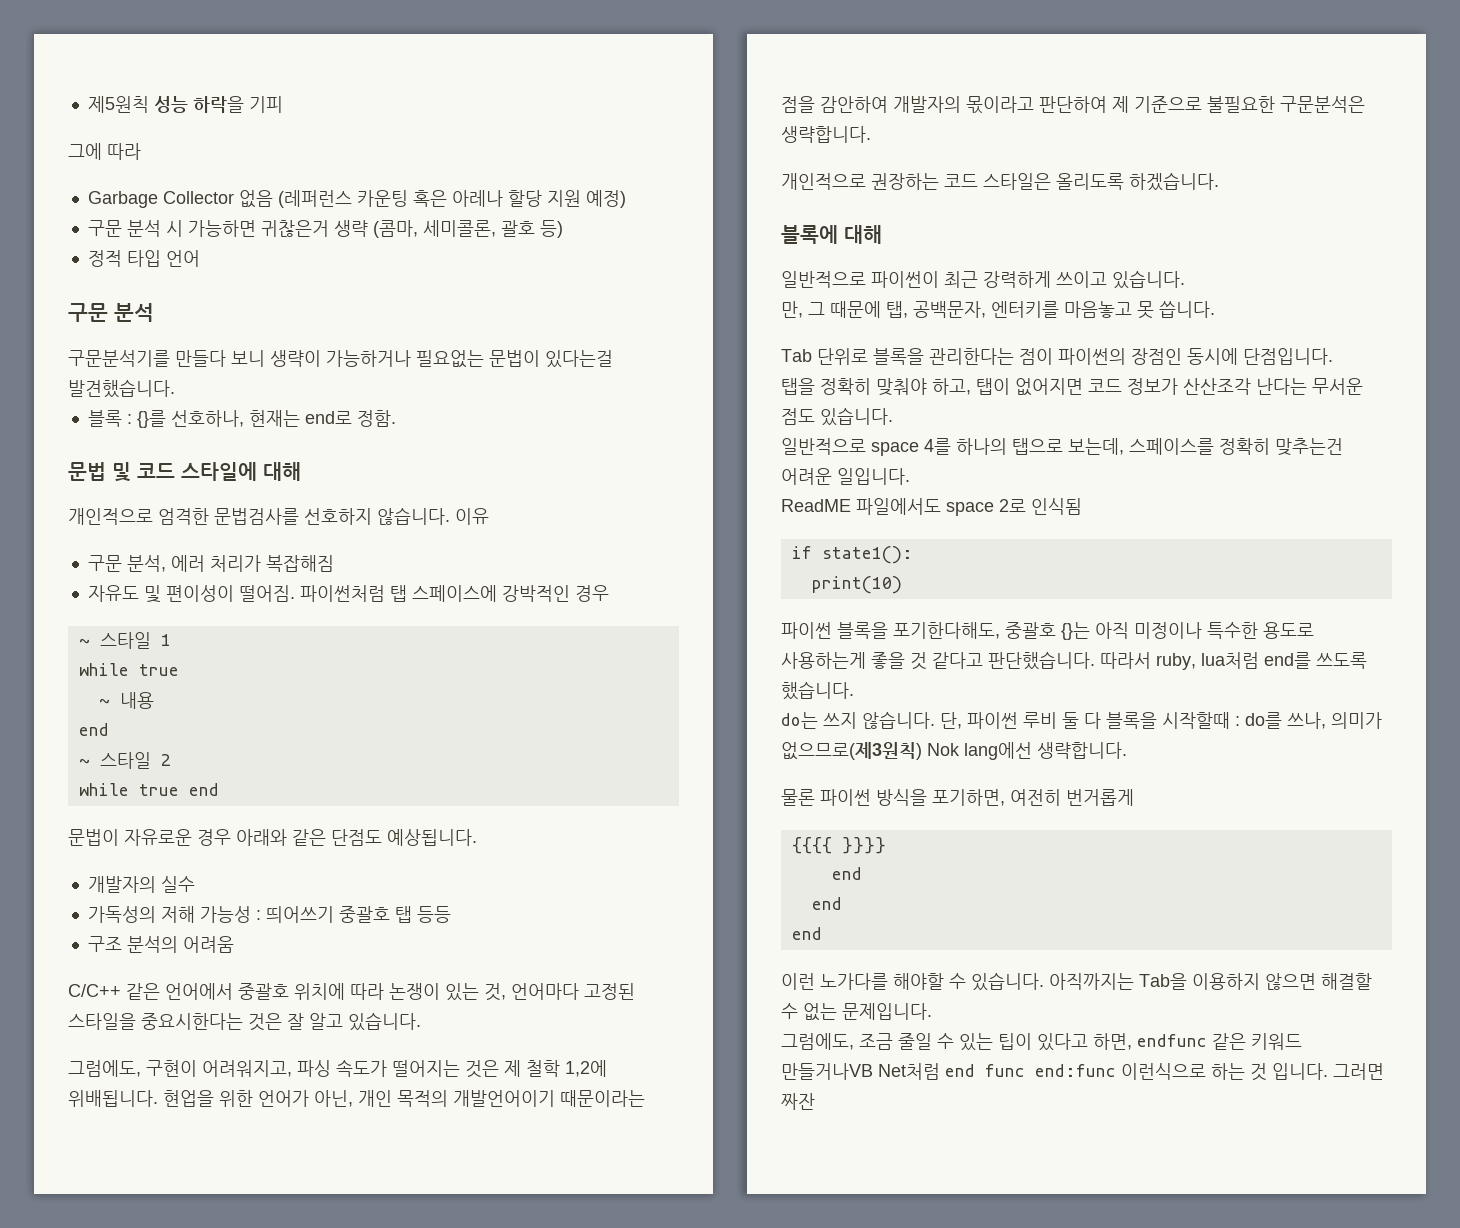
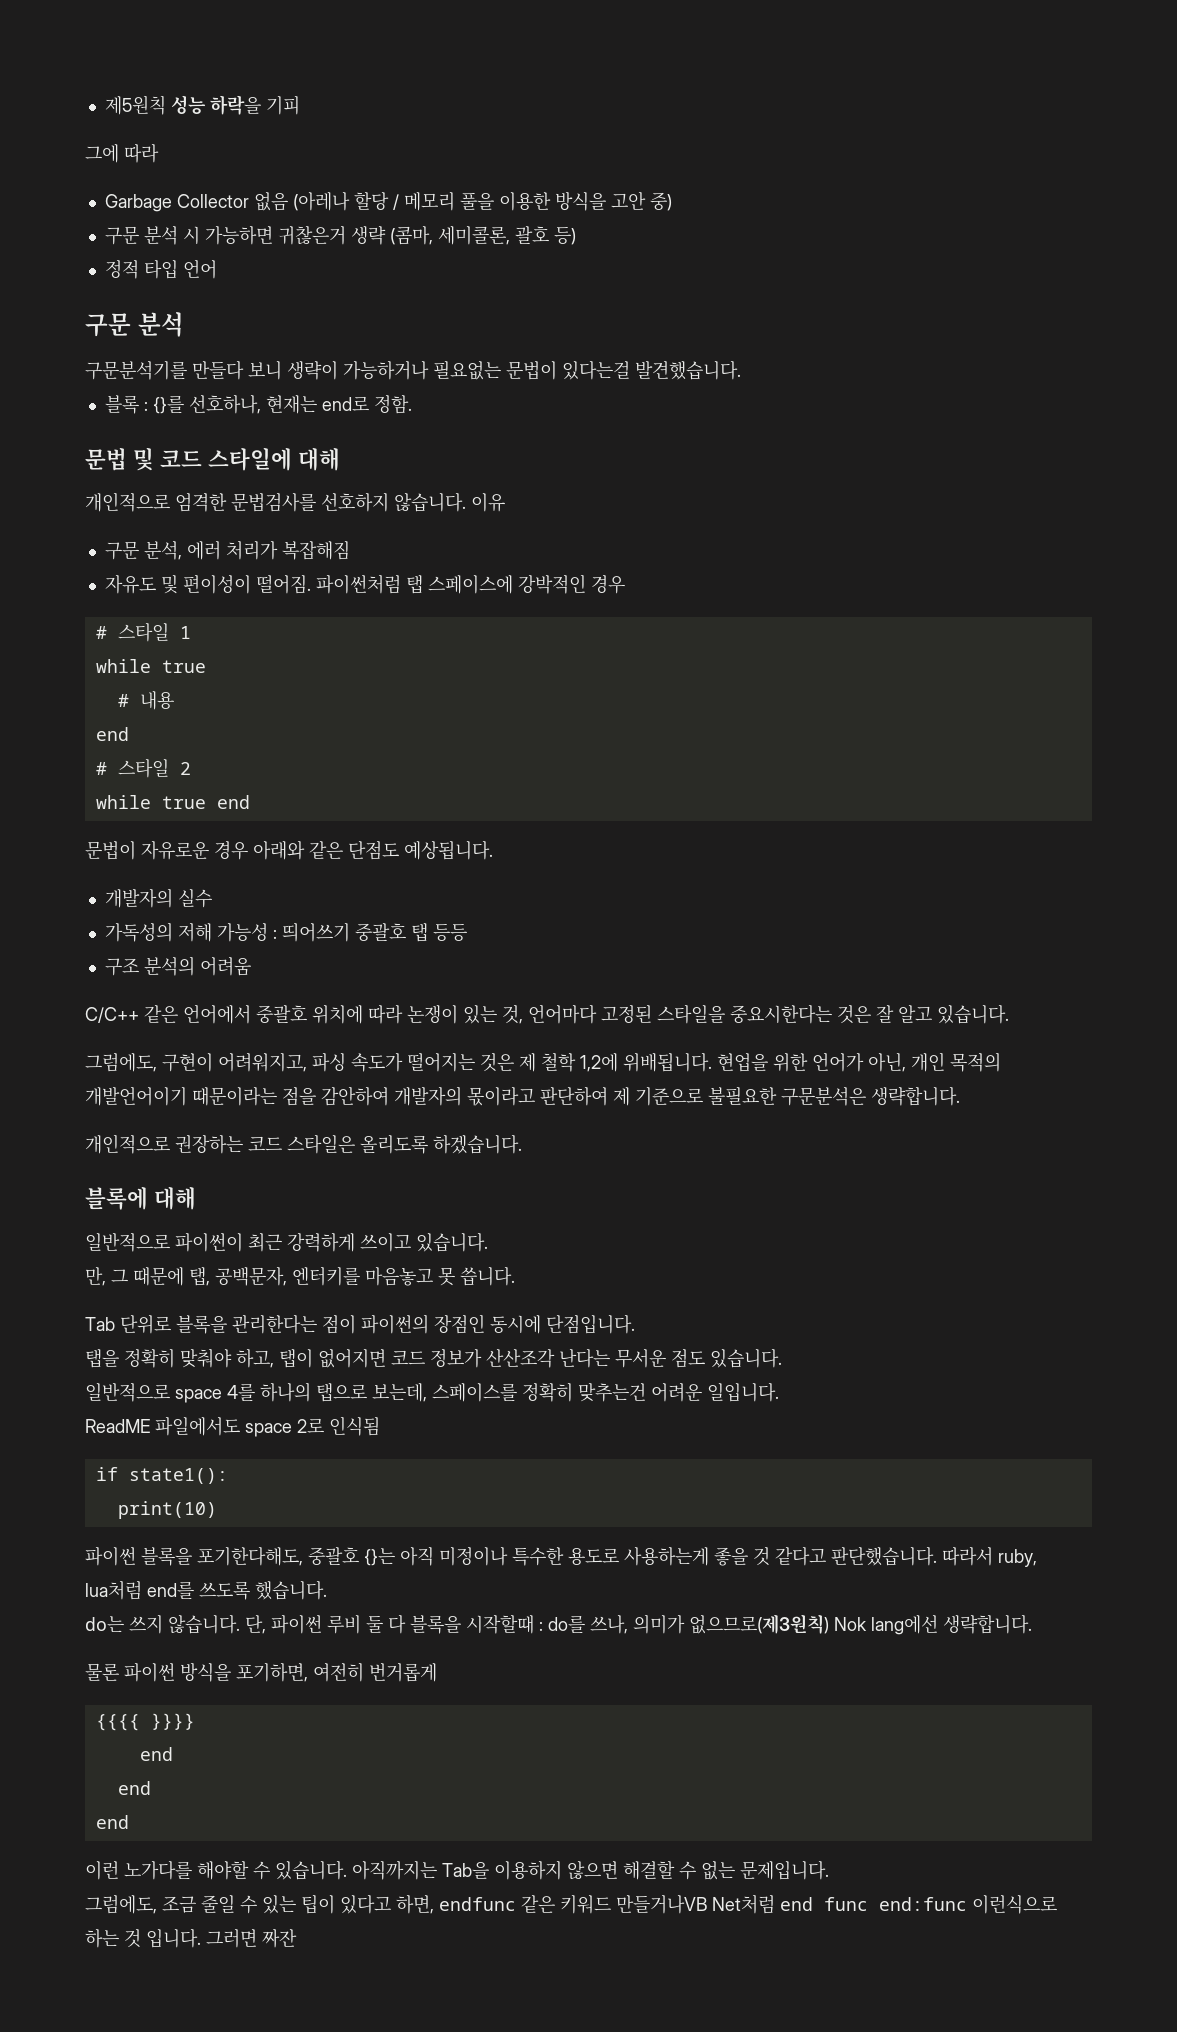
- Garbage Collector 없음 (레퍼런스 카운팅 혹은 아레나 할당 지원 예정)
+ Garbage Collector 없음 (아레나 할당 / 메모리 풀을 이용한 방식을 고안 중)
- ~ 스타일 1
+ # 스타일 1
- ~ 내용
+ # 내용
- ~ 스타일 2
+ # 스타일 2

